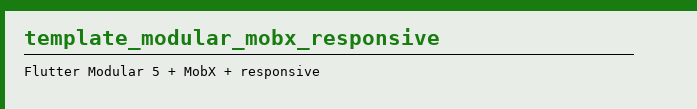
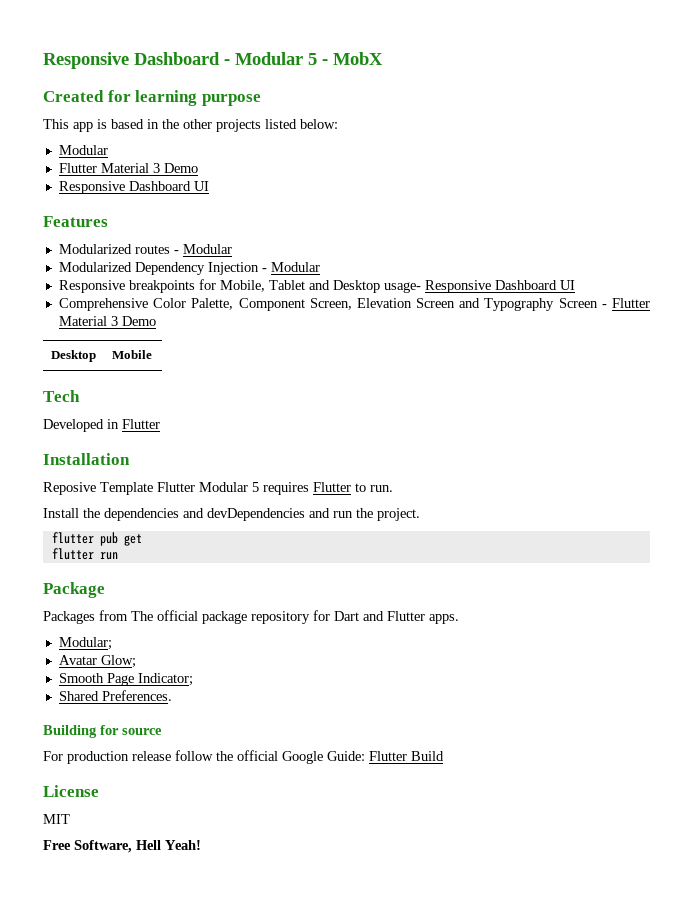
- template_modular_mobx_responsive
- Flutter Modular 5 + MobX + responsive
+ Responsive Dashboard - Modular 5 - MobX
+ Created for learning purpose
+ This app is based in the other projects listed below:
+ Modular
+ Flutter Material 3 Demo
+ Responsive Dashboard UI
+ Features
+ Modularized routes - Modular
+ Modularized Dependency Injection - Modular
+ Responsive breakpoints for Mobile, Tablet and Desktop usage- Responsive Dashboard UI
+ Comprehensive Color Palette, Component Screen, Elevation Screen and Typography Screen - Flutter Material 3 Demo
+ Desktop | Mobile
+ Tech
+ Developed in Flutter
+ Installation
+ Reposive Template Flutter Modular 5 requires Flutter to run.
+ Install the dependencies and devDependencies and run the project.
+ flutter pub get
+ flutter run
+ Package
+ Packages from The official package repository for Dart and Flutter apps.
+ Modular;
+ Avatar Glow;
+ Smooth Page Indicator;
+ Shared Preferences.
+ Building for source
+ For production release follow the official Google Guide: Flutter Build
+ License
+ MIT
+ Free Software, Hell Yeah!

